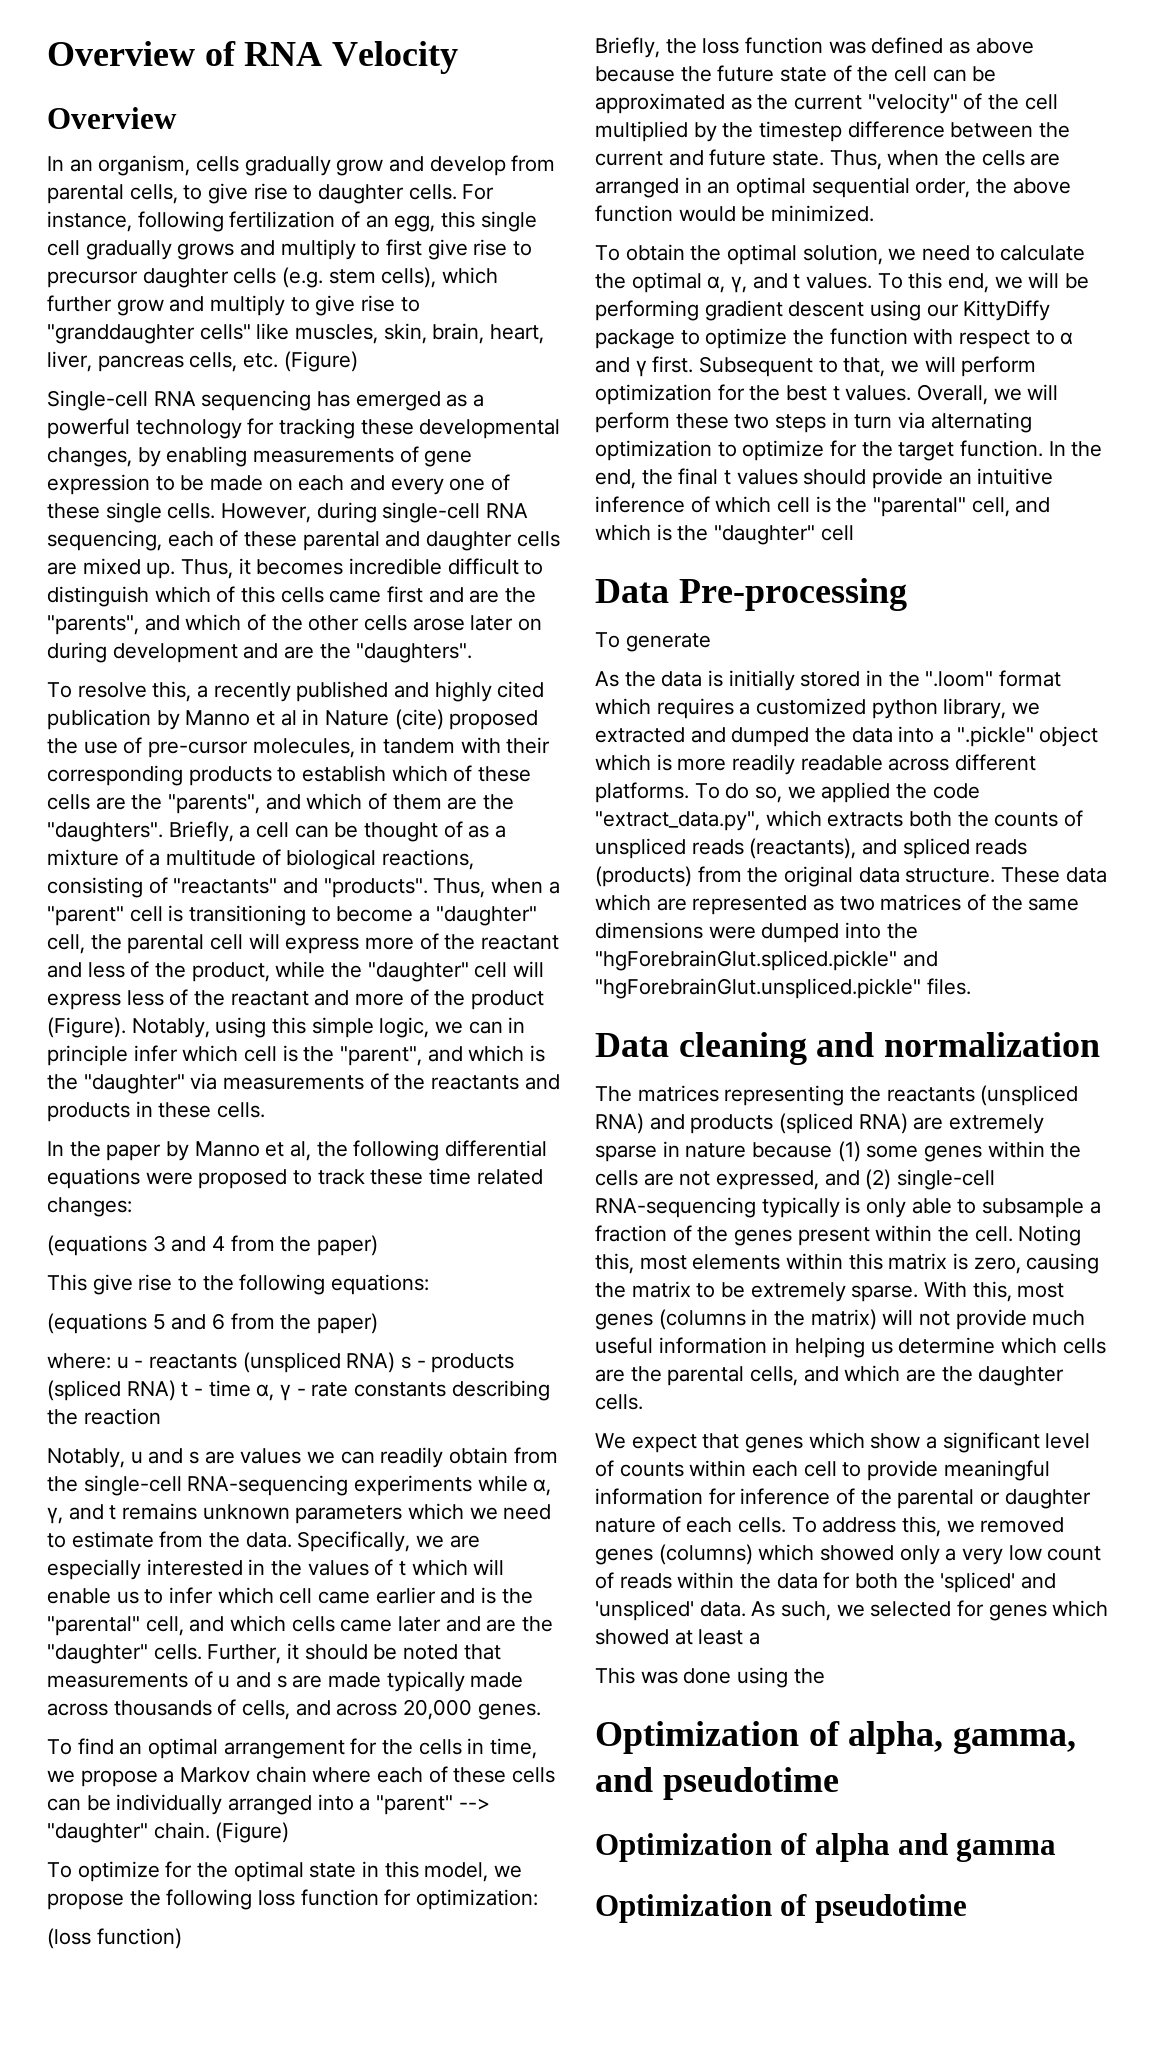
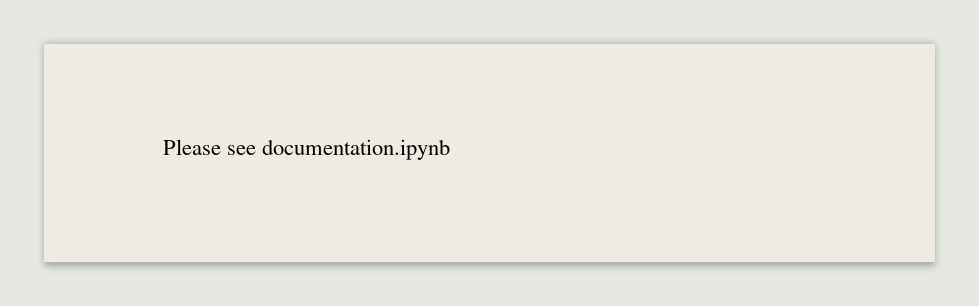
- Overview of RNA Velocity
- Overview
- In an organism, cells gradually grow and develop from parental cells, to give rise to daughter cells. For instance, following fertilization of an egg, this single cell gradually grows and multiply to first give rise to precursor daughter cells (e.g. stem cells), which further grow and multiply to give rise to "granddaughter cells" like muscles, skin, brain, heart, liver, pancreas cells, etc. (Figure)
- Single-cell RNA sequencing has emerged as a powerful technology for tracking these developmental changes, by enabling measurements of gene expression to be made on each and every one of these single cells. However, during single-cell RNA sequencing, each of these parental and daughter cells are mixed up. Thus, it becomes incredible difficult to distinguish which of this cells came first and are the "parents", and which of the other cells arose later on during development and are the "daughters".
- To resolve this, a recently published and highly cited publication by Manno et al in Nature (cite) proposed the use of pre-cursor molecules, in tandem with their corresponding products to establish which of these cells are the "parents", and which of them are the "daughters". Briefly, a cell can be thought of as a mixture of a multitude of biological reactions, consisting of "reactants" and "products". Thus, when a "parent" cell is transitioning to become a "daughter" cell, the parental cell will express more of the reactant and less of the product, while the "daughter" cell will express less of the reactant and more of the product (Figure). Notably, using this simple logic, we can in principle infer which cell is the "parent", and which is the "daughter" via measurements of the reactants and products in these cells.
- In the paper by Manno et al, the following differential equations were proposed to track these time related changes:
- (equations 3 and 4 from the paper)
- This give rise to the following equations:
- (equations 5 and 6 from the paper)
- where: u - reactants (unspliced RNA) s - products (spliced RNA) t - time α, γ - rate constants describing the reaction
- Notably, u and s are values we can readily obtain from the single-cell RNA-sequencing experiments while α, γ, and t remains unknown parameters which we need to estimate from the data. Specifically, we are especially interested in the values of t which will enable us to infer which cell came earlier and is the "parental" cell, and which cells came later and are the "daughter" cells. Further, it should be noted that measurements of u and s are made typically made across thousands of cells, and across 20,000 genes.
- To find an optimal arrangement for the cells in time, we propose a Markov chain where each of these cells can be individually arranged into a "parent" --> "daughter" chain. (Figure)
- To optimize for the optimal state in this model, we propose the following loss function for optimization:
- (loss function)
- Briefly, the loss function was defined as above because the future state of the cell can be approximated as the current "velocity" of the cell multiplied by the timestep difference between the current and future state. Thus, when the cells are arranged in an optimal sequential order, the above function would be minimized.
- To obtain the optimal solution, we need to calculate the optimal α, γ, and t values. To this end, we will be performing gradient descent using our KittyDiffy package to optimize the function with respect to α and γ first. Subsequent to that, we will perform optimization for the best t values. Overall, we will perform these two steps in turn via alternating optimization to optimize for the target function. In the end, the final t values should provide an intuitive inference of which cell is the "parental" cell, and which is the "daughter" cell
- Data Pre-processing
- To generate
- As the data is initially stored in the ".loom" format which requires a customized python library, we extracted and dumped the data into a ".pickle" object which is more readily readable across different platforms. To do so, we applied the code "extract_data.py", which extracts both the counts of unspliced reads (reactants), and spliced reads (products) from the original data structure. These data which are represented as two matrices of the same dimensions were dumped into the "hgForebrainGlut.spliced.pickle" and "hgForebrainGlut.unspliced.pickle" files.
- Data cleaning and normalization
- The matrices representing the reactants (unspliced RNA) and products (spliced RNA) are extremely sparse in nature because (1) some genes within the cells are not expressed, and (2) single-cell RNA-sequencing typically is only able to subsample a fraction of the genes present within the cell. Noting this, most elements within this matrix is zero, causing the matrix to be extremely sparse. With this, most genes (columns in the matrix) will not provide much useful information in helping us determine which cells are the parental cells, and which are the daughter cells.
- We expect that genes which show a significant level of counts within each cell to provide meaningful information for inference of the parental or daughter nature of each cells. To address this, we removed genes (columns) which showed only a very low count of reads within the data for both the 'spliced' and 'unspliced' data. As such, we selected for genes which showed at least a
- This was done using the
- Optimization of alpha, gamma, and pseudotime
- Optimization of alpha and gamma
- Optimization of pseudotime
+ Please see documentation.ipynb

